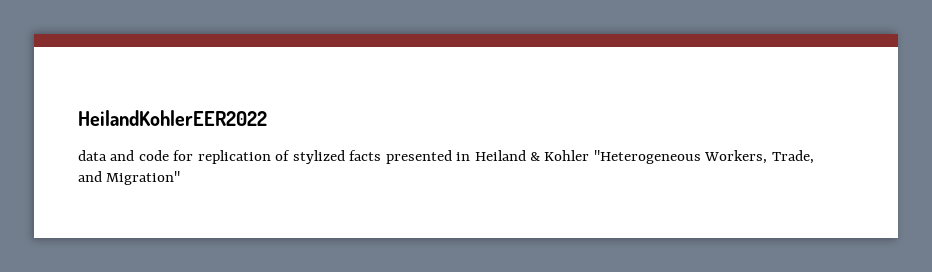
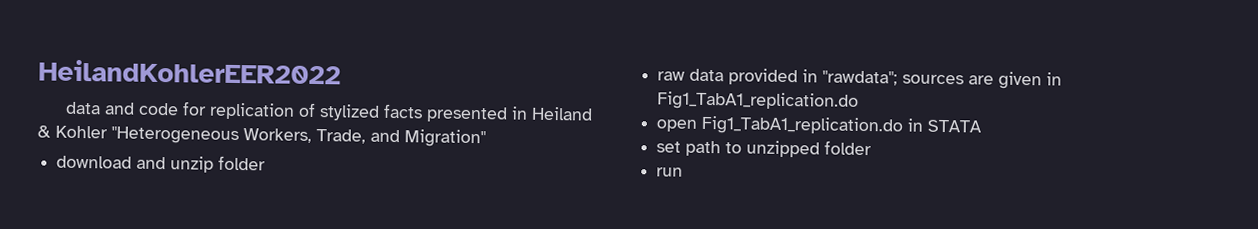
+ download and unzip folder
+ raw data provided in "rawdata"; sources are given in Fig1_TabA1_replication.do
+ open Fig1_TabA1_replication.do in STATA
+ set path to unzipped folder
+ run

